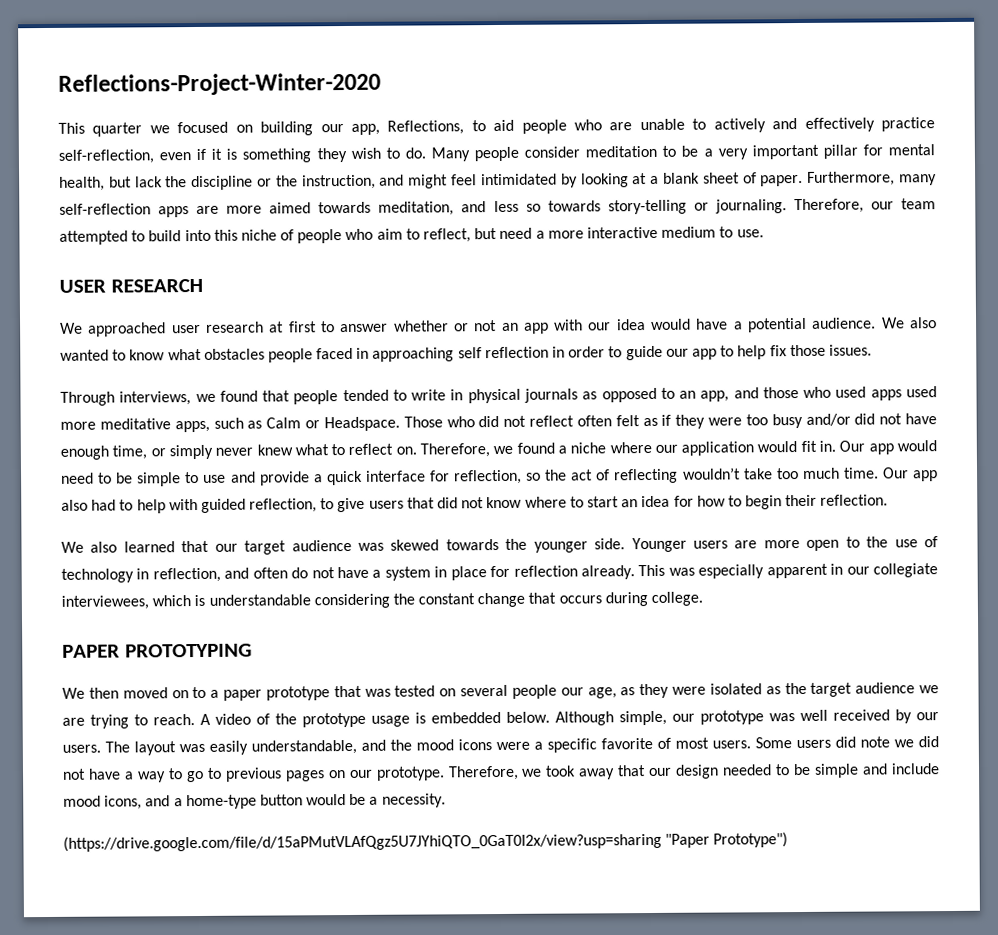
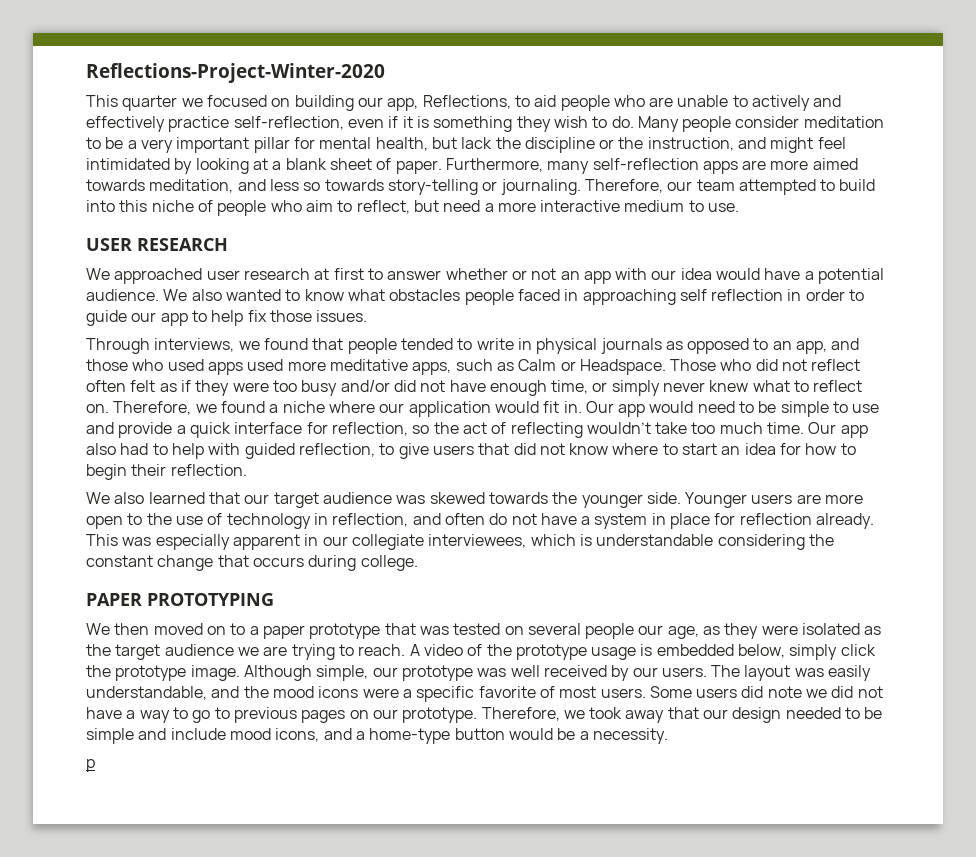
- A video of the prototype usage is embedded below.
+ A video of the prototype usage is embedded below, simply click the prototype image.
- (https://drive.google.com/file/d/15aPMutVLAfQgz5U7JYhiQTO_0GaT0I2x/view?usp=sharing "Paper Prototype")
+ p

